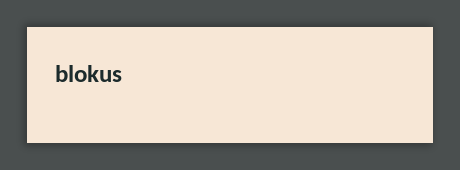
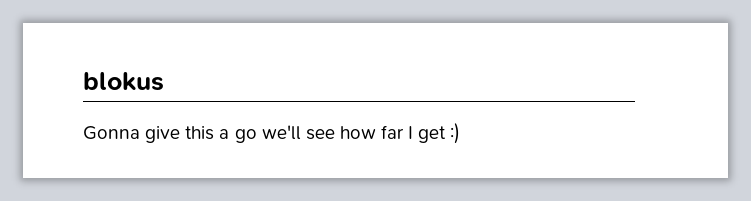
+ Gonna give this a go we'll see how far I get :)

